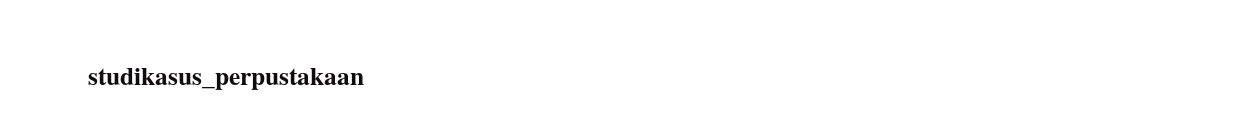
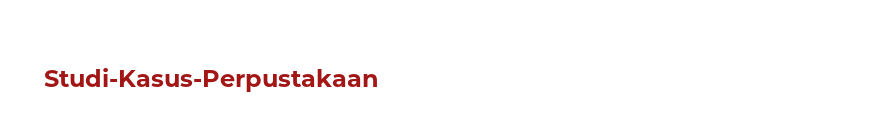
- studikasus_perpustakaan
+ Studi-Kasus-Perpustakaan

